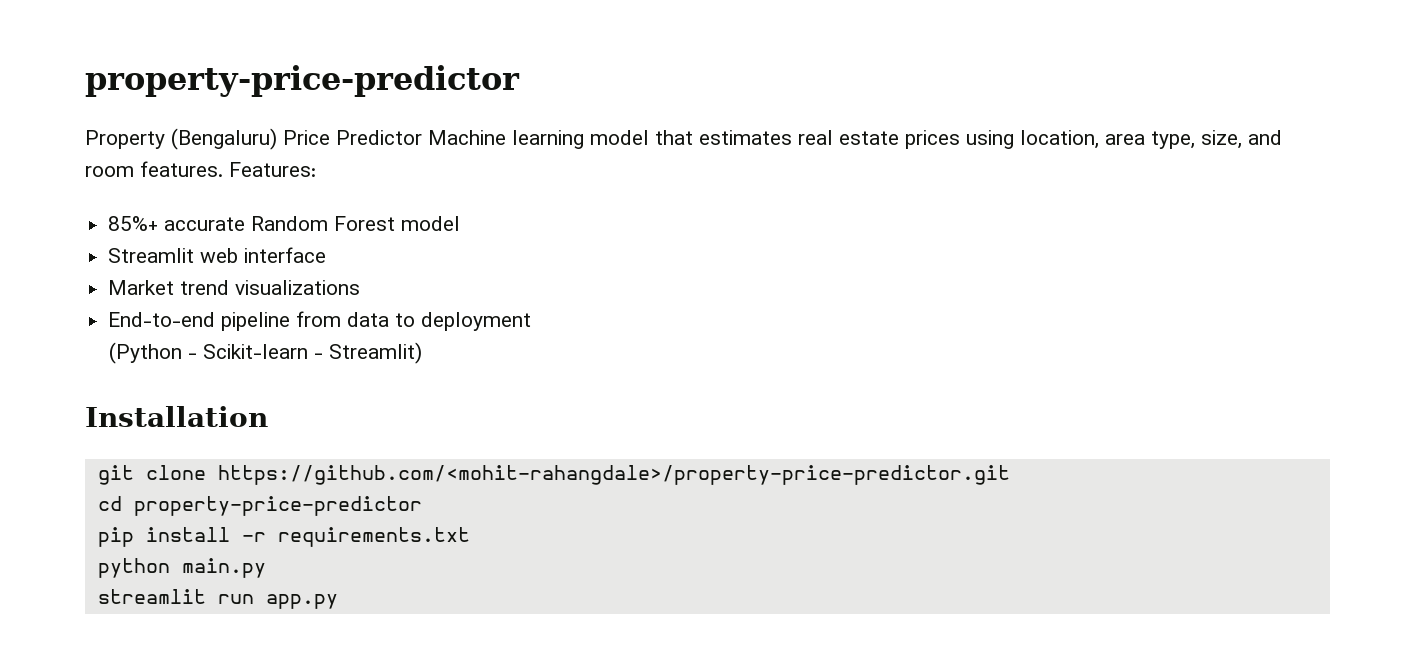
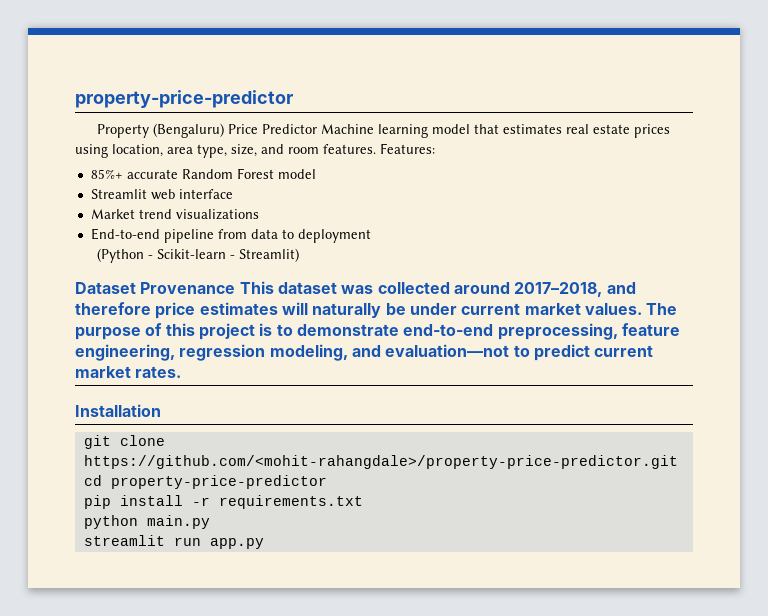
+ Dataset Provenance This dataset was collected around 2017–2018, and therefore price estimates will naturally be under current market values. The purpose of this project is to demonstrate end-to-end preprocessing, feature engineering, regression modeling, and evaluation—not to predict current market rates.

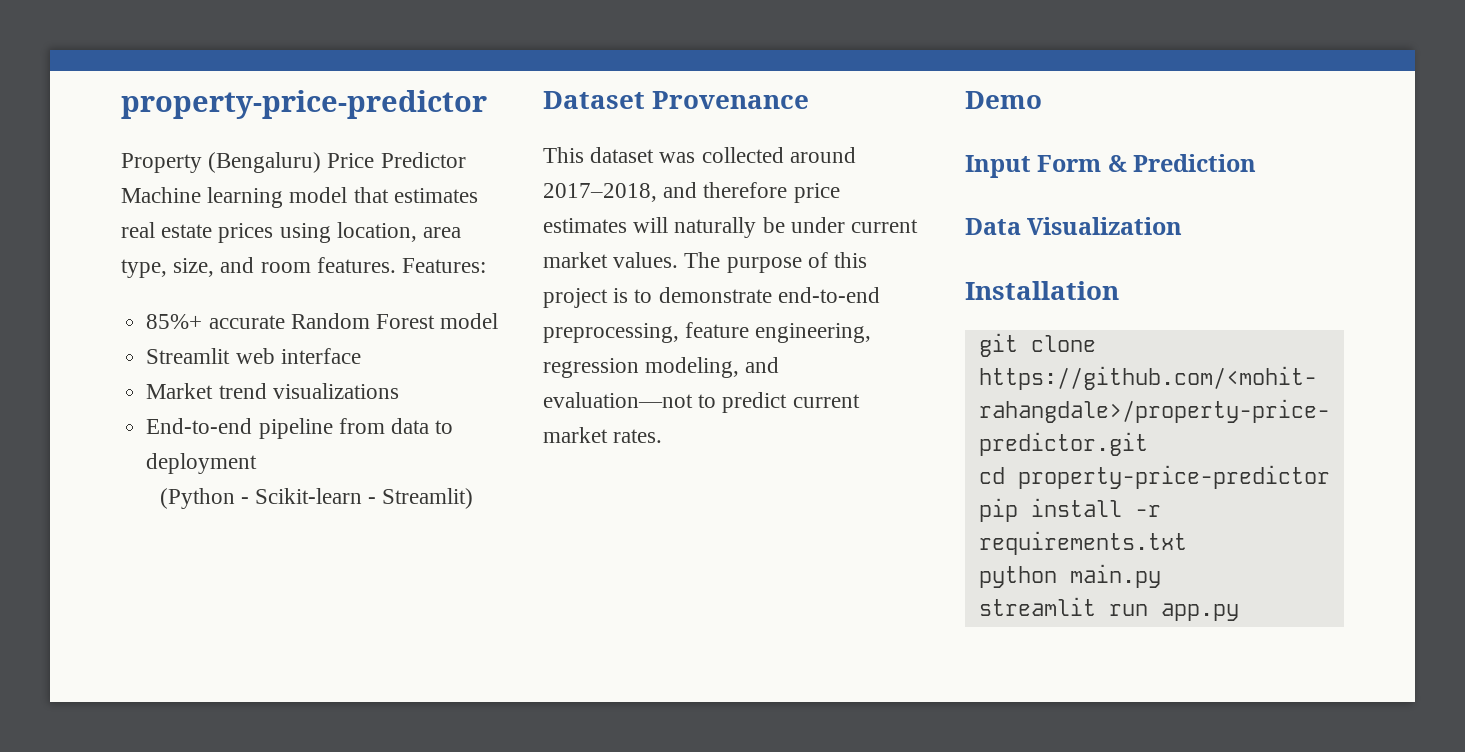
- Dataset Provenance This dataset was collected around 2017–2018, and therefore price estimates will naturally be under current market values.
+ Dataset Provenance
+ This dataset was collected around 2017–2018, and therefore price estimates will naturally be under current market values.
+ Demo
+ Input Form & Prediction
+ Data Visualization

